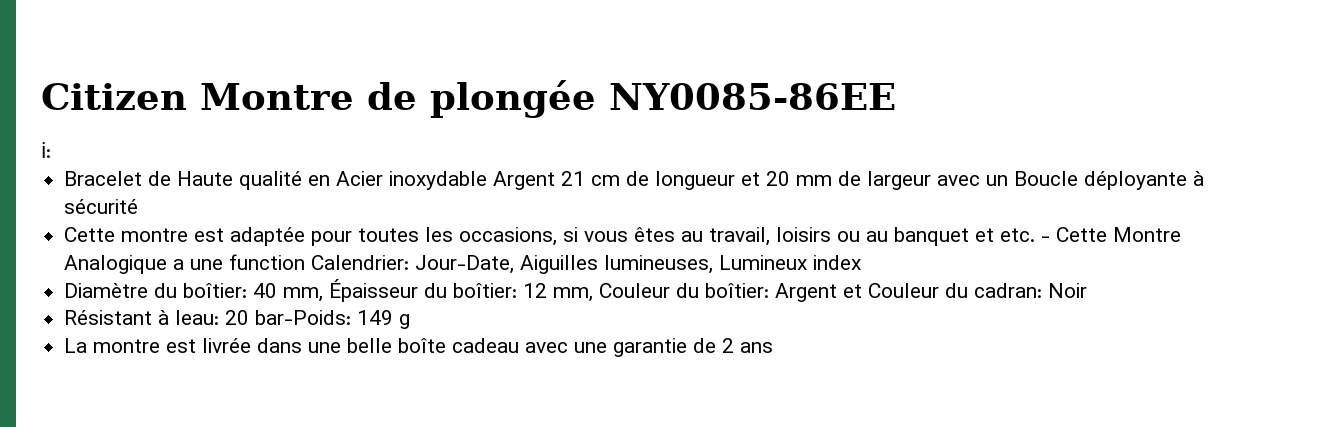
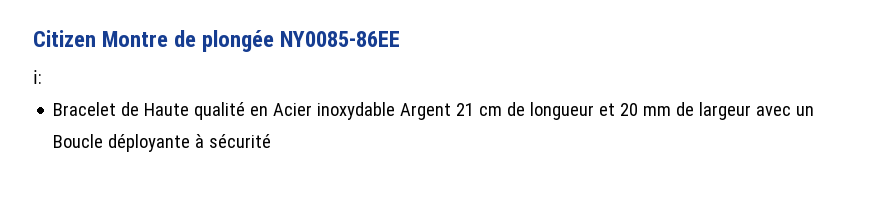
- Cette montre est adaptée pour toutes les occasions, si vous êtes au travail, loisirs ou au banquet et etc. - Cette Montre Analogique a une function Calendrier: Jour-Date, Aiguilles lumineuses, Lumineux index
- Diamètre du boîtier: 40 mm, Épaisseur du boîtier: 12 mm, Couleur du boîtier: Argent et Couleur du cadran: Noir
- Résistant à leau: 20 bar-Poids: 149 g
- La montre est livrée dans une belle boîte cadeau avec une garantie de 2 ans

